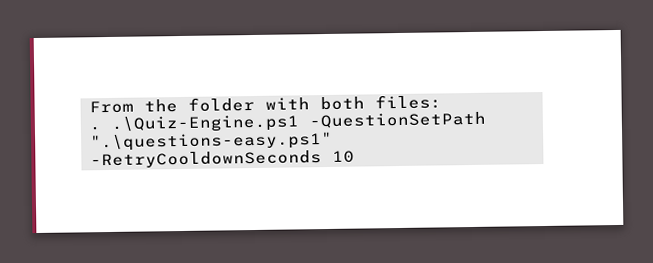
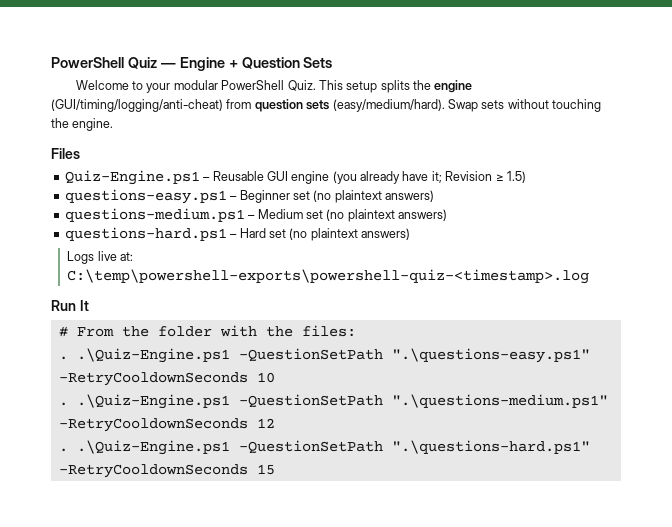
- From the folder with both files:
+ PowerShell Quiz — Engine + Question Sets
+ Welcome to your modular PowerShell Quiz. This setup splits the engine (GUI/timing/logging/anti-cheat) from question sets (easy/medium/hard). Swap sets without touching the engine.
+ Files
+ Quiz-Engine.ps1 – Reusable GUI engine (you already have it; Revision ≥ 1.5)
+ questions-easy.ps1 – Beginner set (no plaintext answers)
+ questions-medium.ps1 – Medium set (no plaintext answers)
+ questions-hard.ps1 – Hard set (no plaintext answers)
+ Logs live at: C:\temp\powershell-exports\powershell-quiz-<timestamp>.log
+ Run It
+ # From the folder with the files:
+ . .\Quiz-Engine.ps1 -QuestionSetPath ".\questions-medium.ps1" -RetryCooldownSeconds 12
+ . .\Quiz-Engine.ps1 -QuestionSetPath ".\questions-hard.ps1" -RetryCooldownSeconds 15

